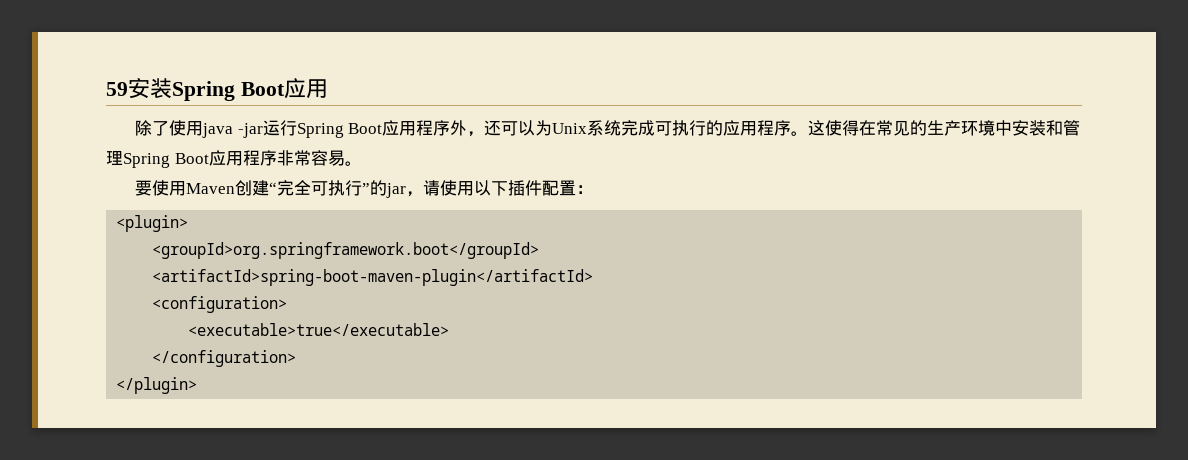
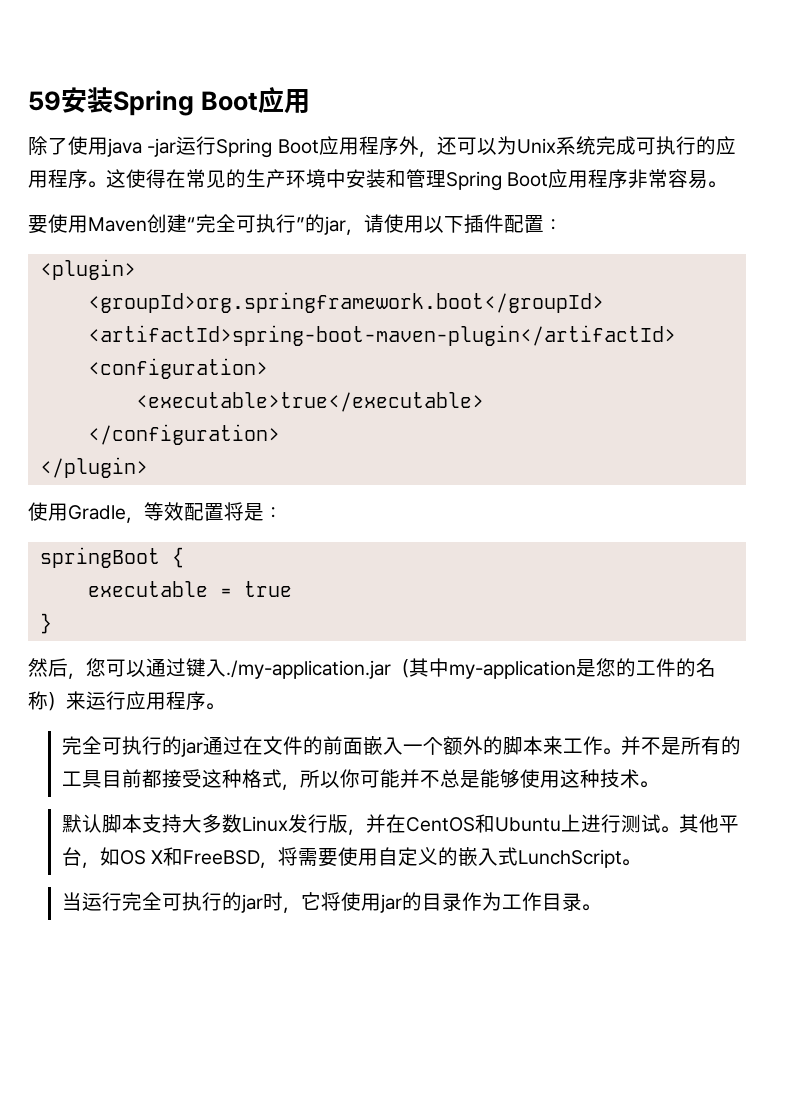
+ 使用Gradle，等效配置将是：
+ springBoot {
+ executable = true
+ }
+ 然后，您可以通过键入./my-application.jar（其中my-application是您的工件的名称）来运行应用程序。
+ 完全可执行的jar通过在文件的前面嵌入一个额外的脚本来工作。并不是所有的工具目前都接受这种格式，所以你可能并不总是能够使用这种技术。
+ 默认脚本支持大多数Linux发行版，并在CentOS和Ubuntu上进行测试。其他平台，如OS X和FreeBSD，将需要使用自定义的嵌入式LunchScript。
+ 当运行完全可执行的jar时，它将使用jar的目录作为工作目录。

